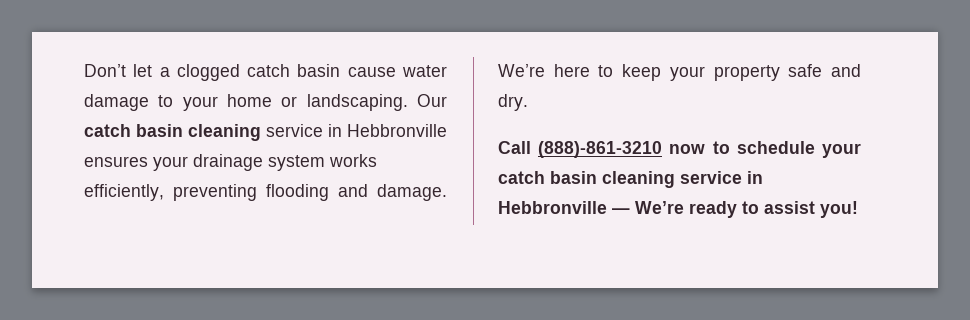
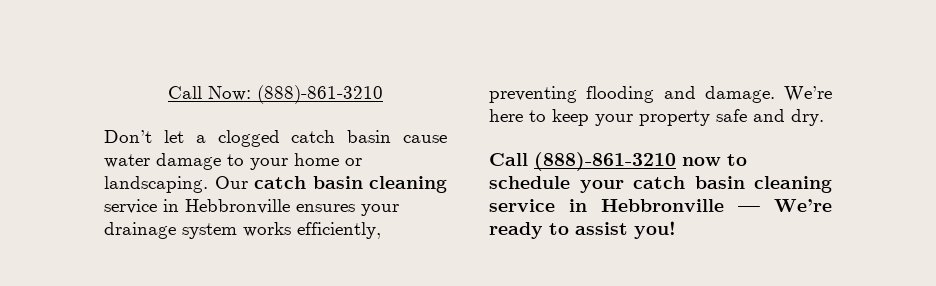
+ Call Now: (888)-861-3210

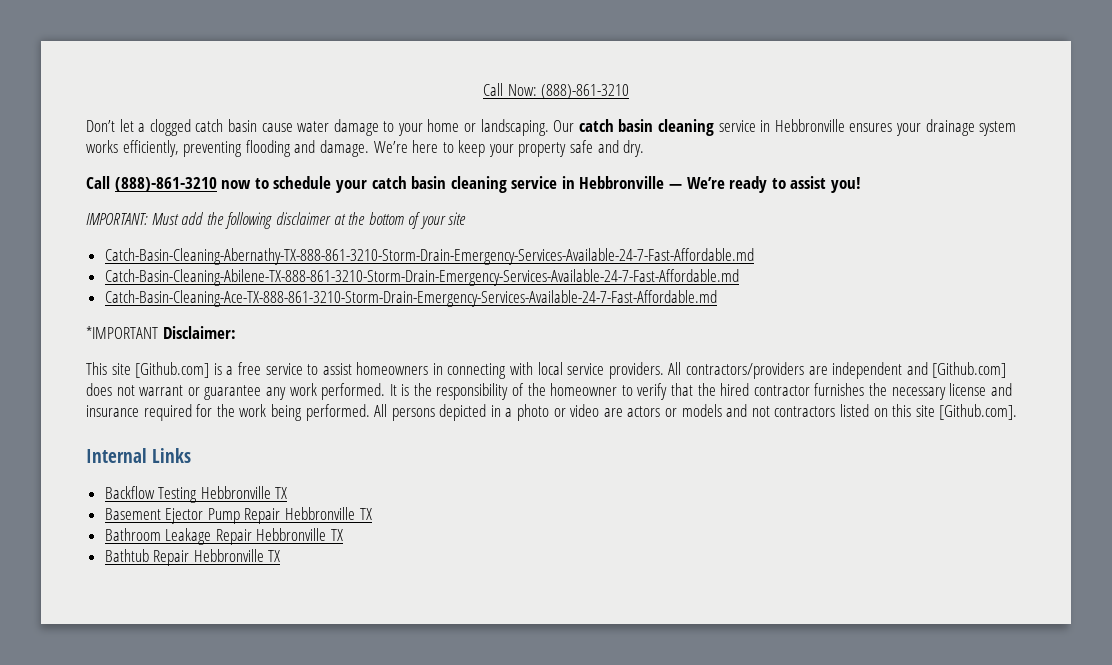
+ IMPORTANT: Must add the following disclaimer at the bottom of your site
+ Catch-Basin-Cleaning-Abernathy-TX-888-861-3210-Storm-Drain-Emergency-Services-Available-24-7-Fast-Affordable.md
+ Catch-Basin-Cleaning-Abilene-TX-888-861-3210-Storm-Drain-Emergency-Services-Available-24-7-Fast-Affordable.md
+ Catch-Basin-Cleaning-Ace-TX-888-861-3210-Storm-Drain-Emergency-Services-Available-24-7-Fast-Affordable.md
+ *IMPORTANT Disclaimer:
+ This site [Github.com] is a free service to assist homeowners in connecting with local service providers. All contractors/providers are independent and [Github.com] does not warrant or guarantee any work performed. It is the responsibility of the homeowner to verify that the hired contractor furnishes the necessary license and insurance required for the work being performed. All persons depicted in a photo or video are actors or models and not contractors listed on this site [Github.com].
+ Internal Links
+ Backflow Testing Hebbronville TX
+ Basement Ejector Pump Repair Hebbronville TX
+ Bathroom Leakage Repair Hebbronville TX
+ Bathtub Repair Hebbronville TX

